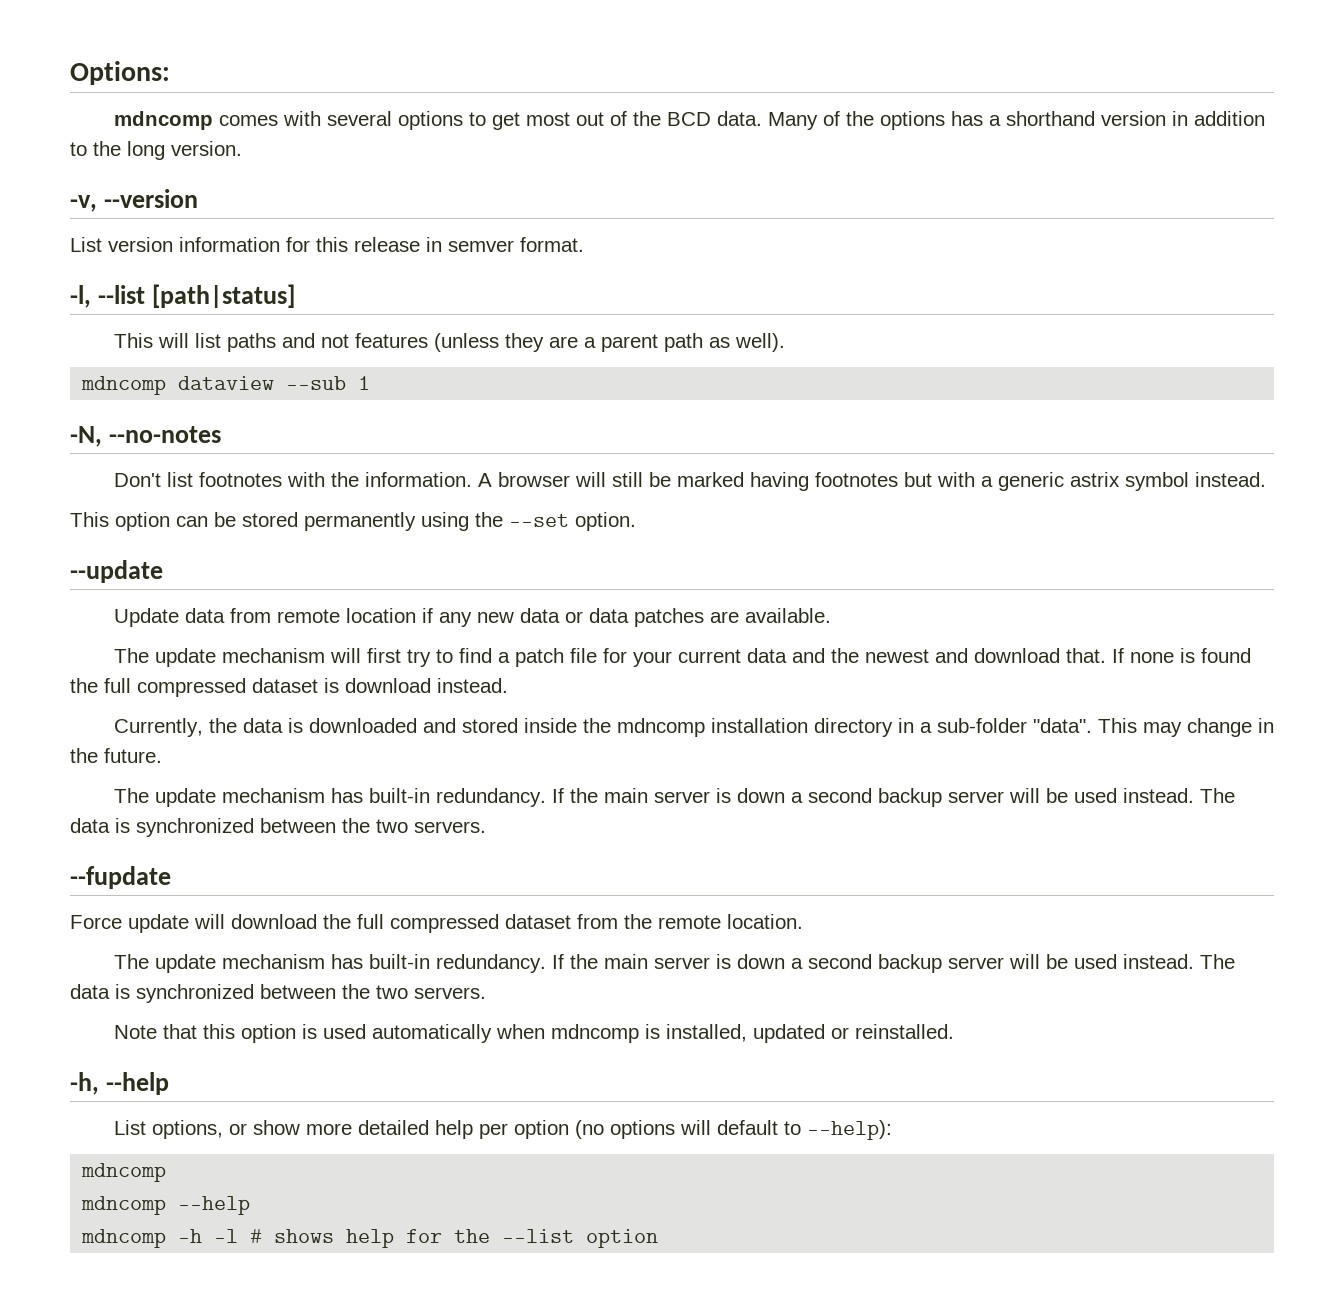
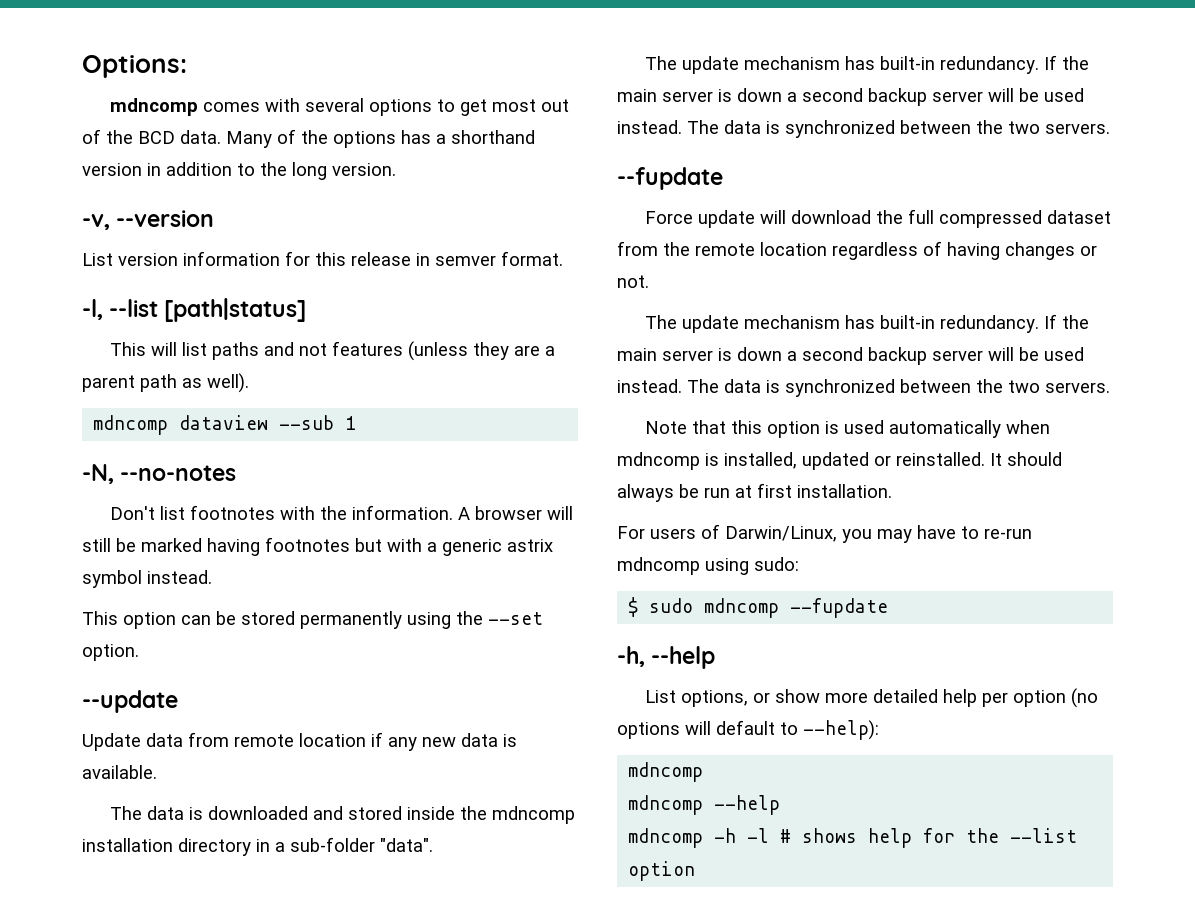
- Update data from remote location if any new data or data patches are available.
- The update mechanism will first try to find a patch file for your current data and the newest and download that. If none is found the full compressed dataset is download instead.
- Currently, the data is downloaded and stored inside the mdncomp installation directory in a sub-folder "data". This may change in the future.
+ Update data from remote location if any new data is available.
+ The data is downloaded and stored inside the mdncomp installation directory in a sub-folder "data".
- Force update will download the full compressed dataset from the remote location.
+ Force update will download the full compressed dataset from the remote location regardless of having changes or not.
+ It should always be run at first installation.
+ For users of Darwin/Linux, you may have to re-run mdncomp using sudo:
+ $ sudo mdncomp --fupdate

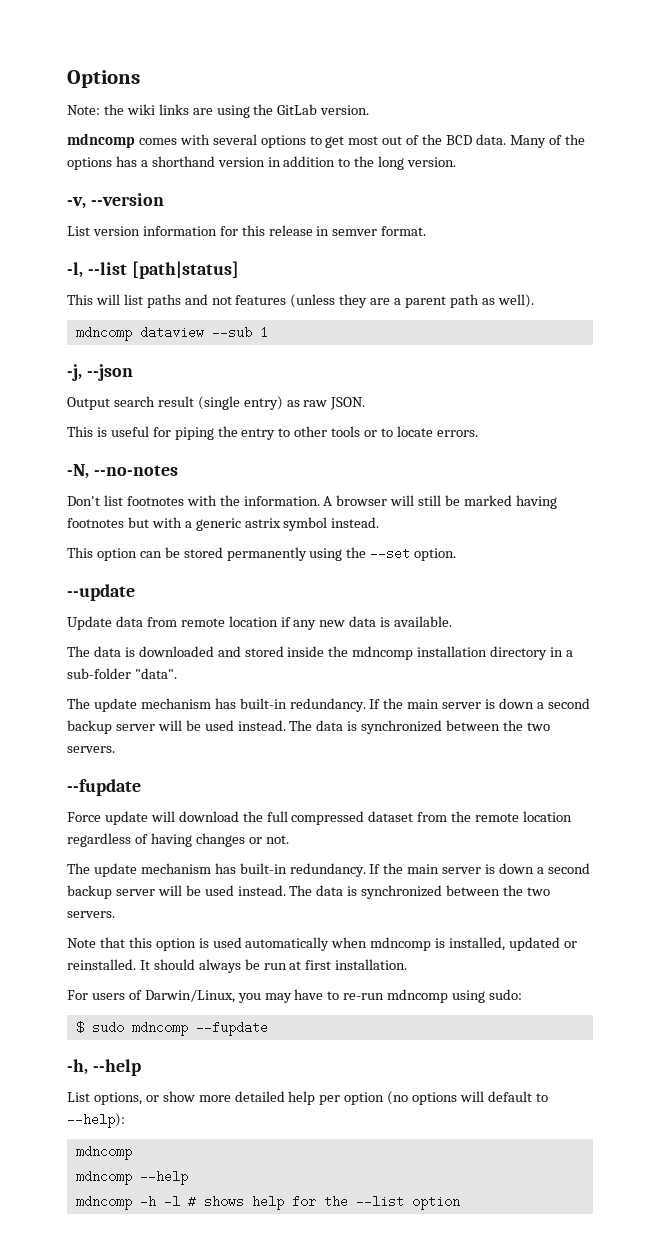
- Options:
+ Options
+ Note: the wiki links are using the GitLab version.
+ -j, --json
+ Output search result (single entry) as raw JSON.
+ This is useful for piping the entry to other tools or to locate errors.

